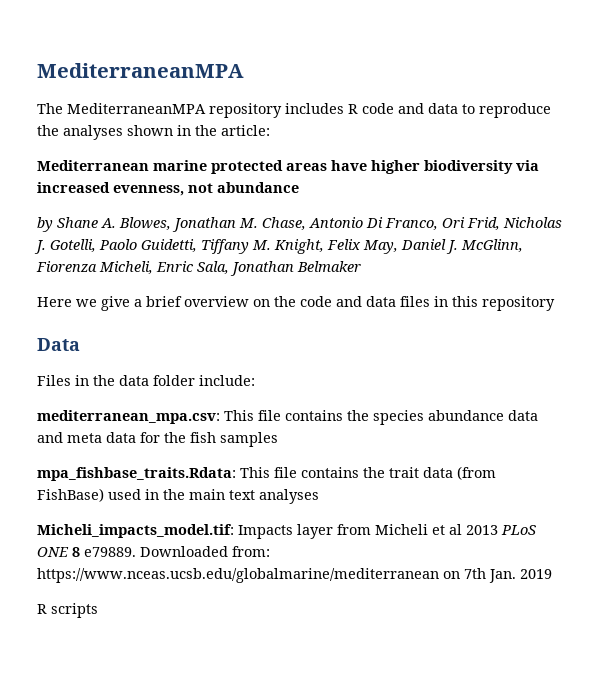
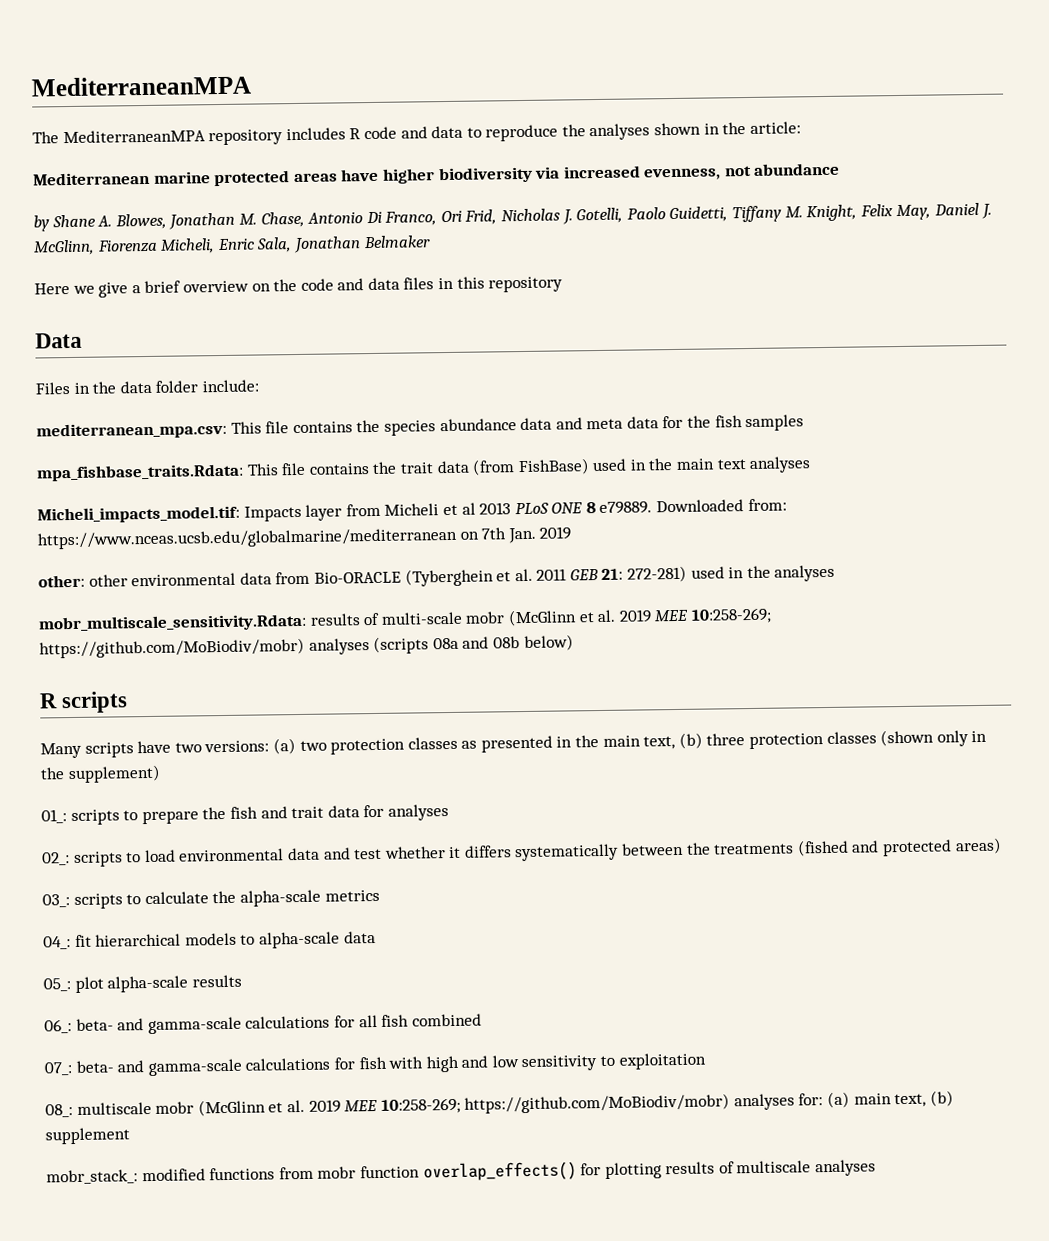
+ other: other environmental data from Bio-ORACLE (Tyberghein et al. 2011 GEB 21: 272-281) used in the analyses
+ mobr_multiscale_sensitivity.Rdata: results of multi-scale mobr (McGlinn et al. 2019 MEE 10:258-269; https://github.com/MoBiodiv/mobr) analyses (scripts 08a and 08b below)
  R scripts
+ Many scripts have two versions: (a) two protection classes as presented in the main text, (b) three protection classes (shown only in the supplement)
+ 01_: scripts to prepare the fish and trait data for analyses
+ 02_: scripts to load environmental data and test whether it differs systematically between the treatments (fished and protected areas)
+ 03_: scripts to calculate the alpha-scale metrics
+ 04_: fit hierarchical models to alpha-scale data
+ 05_: plot alpha-scale results
+ 06_: beta- and gamma-scale calculations for all fish combined
+ 07_: beta- and gamma-scale calculations for fish with high and low sensitivity to exploitation
+ 08_: multiscale mobr (McGlinn et al. 2019 MEE 10:258-269; https://github.com/MoBiodiv/mobr) analyses for: (a) main text, (b) supplement
+ mobr_stack_: modified functions from mobr function overlap_effects() for plotting results of multiscale analyses

